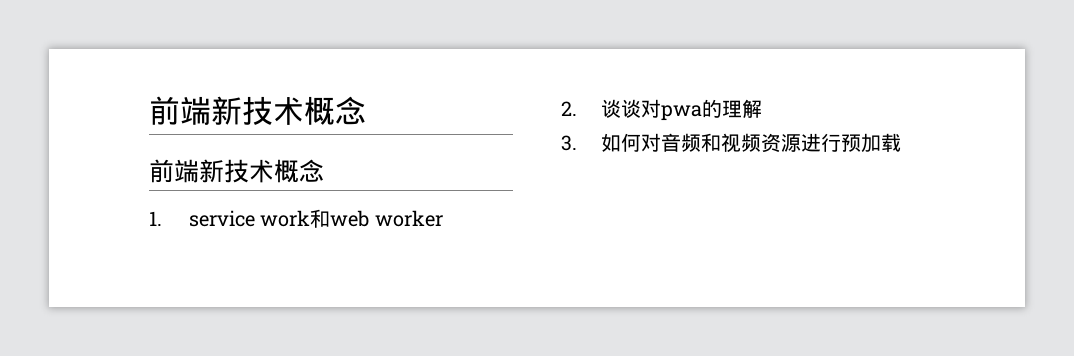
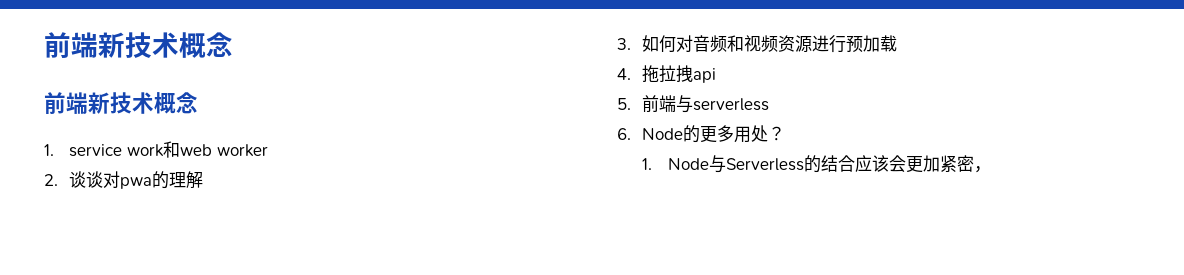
+ 4.拖拉拽api
+ 5.前端与serverless
+ 6. Node的更多用处？
+ 1. Node与Serverless的结合应该会更加紧密，

